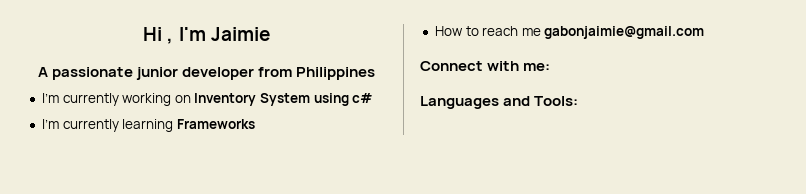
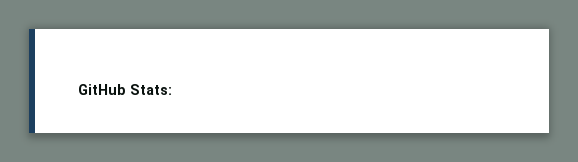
- Hi , I'm Jaimie
- A passionate junior developer from Philippines
- I’m currently working on Inventory System using c#
- I’m currently learning Frameworks
- How to reach me gabonjaimie@gmail.com
- Connect with me:
- Languages and Tools:
+ GitHub Stats:

